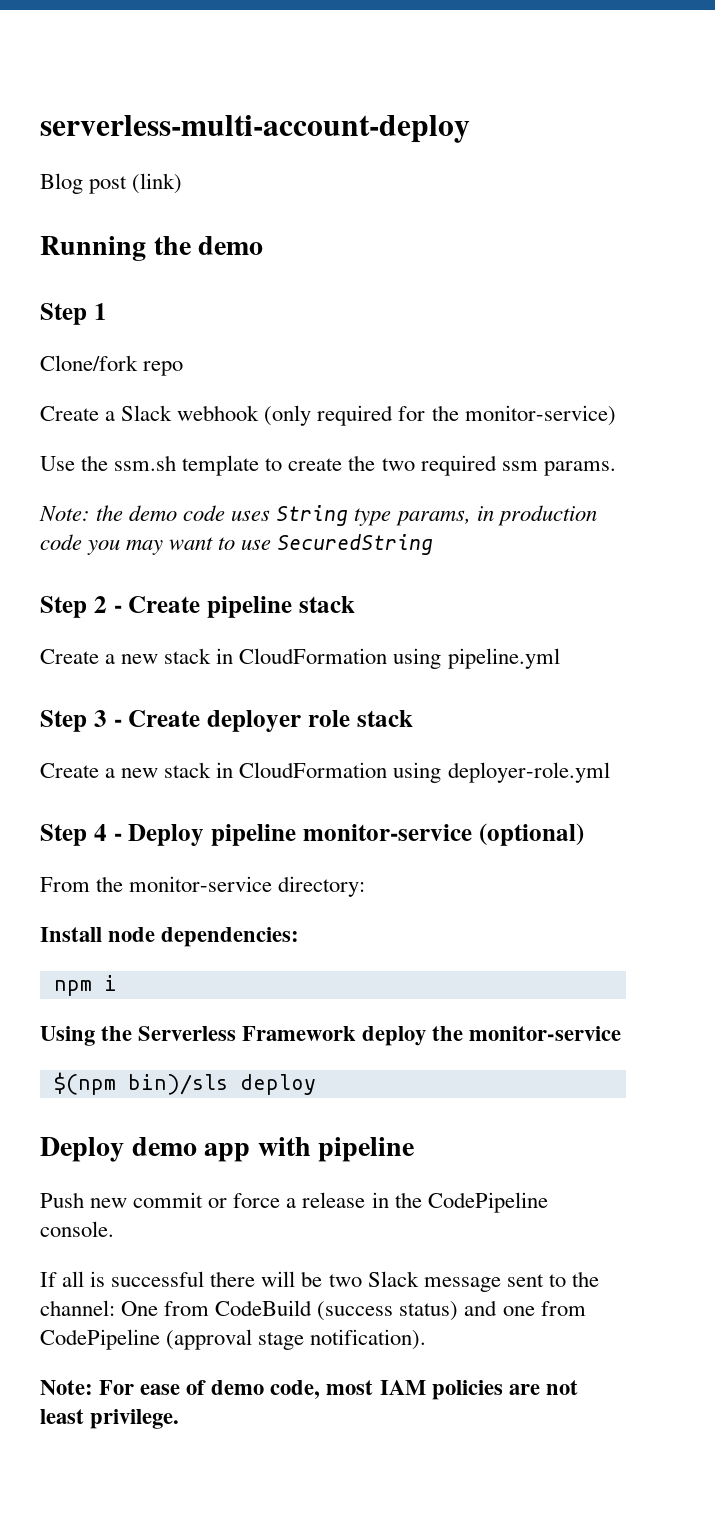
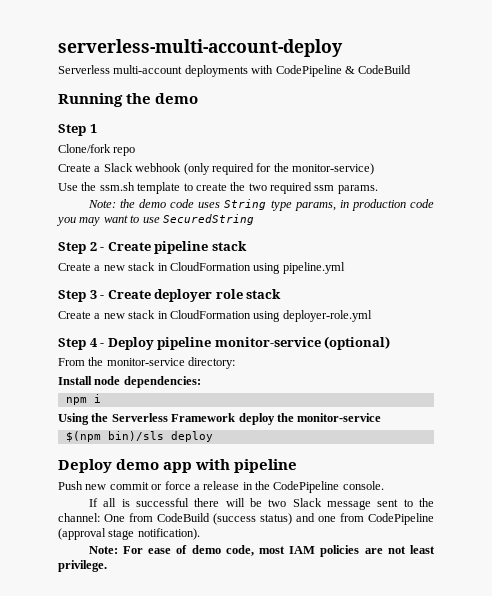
- Blog post (link)
+ Serverless multi-account deployments with CodePipeline & CodeBuild

